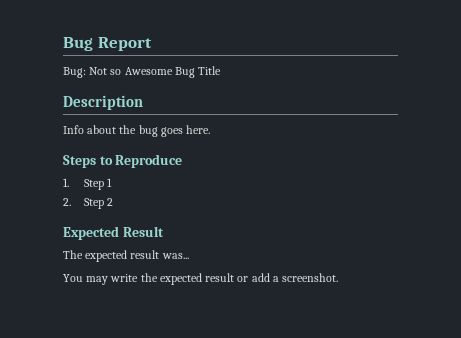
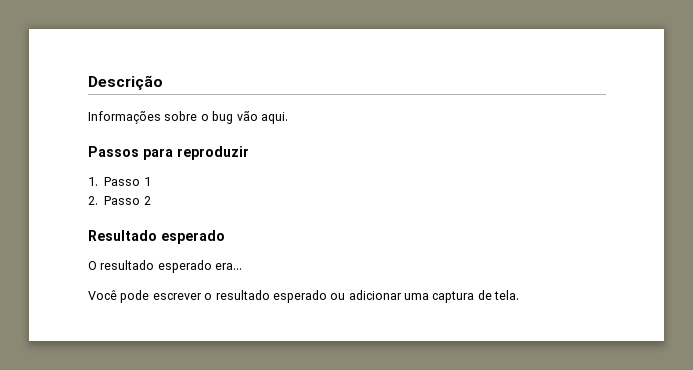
- Bug Report
- Bug: Not so Awesome Bug Title
- Description
- Info about the bug goes here.
- Steps to Reproduce
+ Descrição
+ Informações sobre o bug vão aqui.
+ Passos para reproduzir
- 1. Step 1
+ 1. Passo 1
- 2. Step 2
+ 2. Passo 2
- Expected Result
- The expected result was...
- You may write the expected result or add a screenshot.
+ Resultado esperado
+ O resultado esperado era...
+ Você pode escrever o resultado esperado ou adicionar uma captura de tela.

